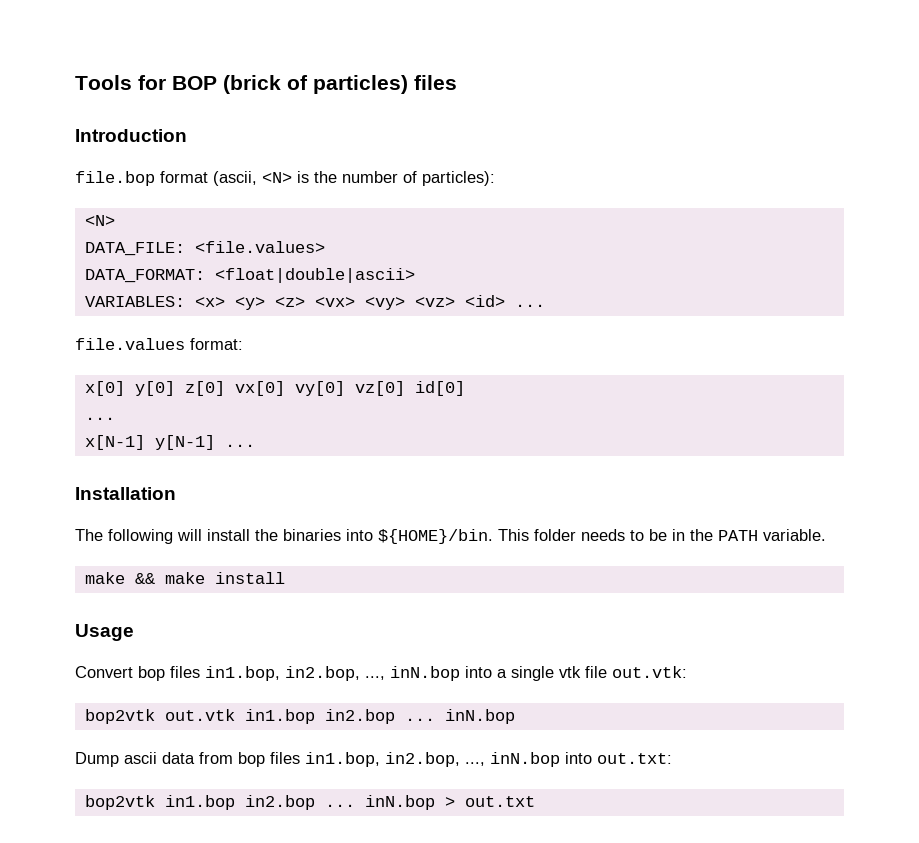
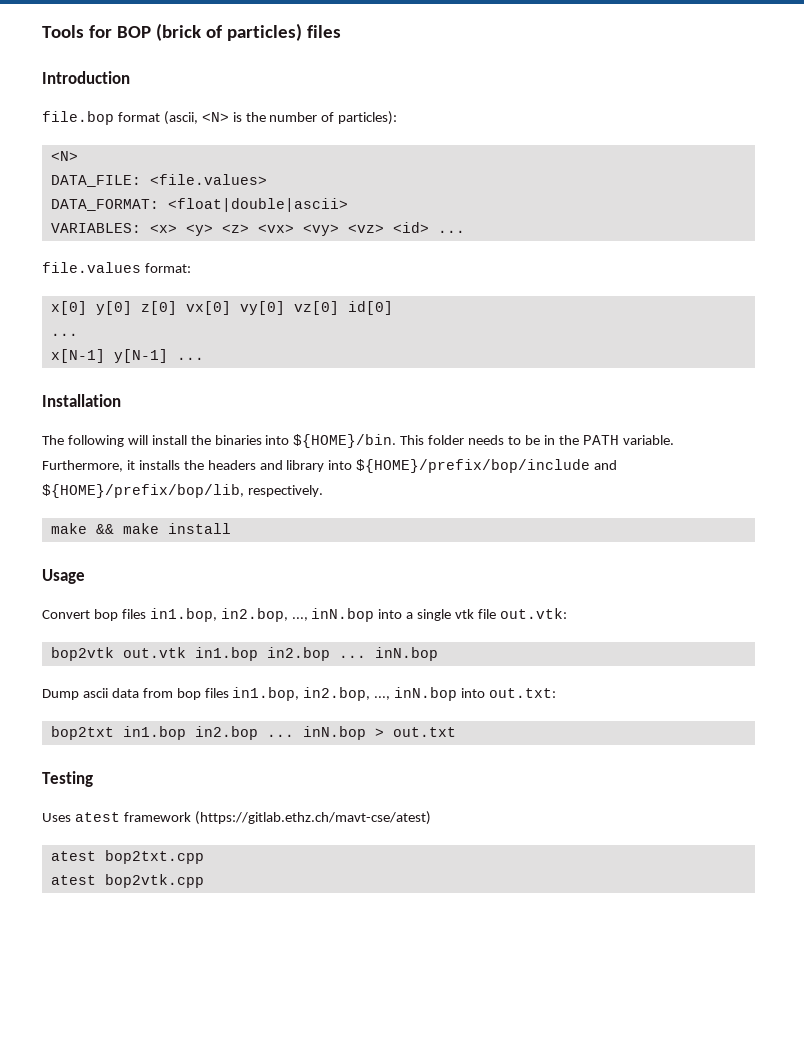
+ Furthermore, it installs the headers and library into ${HOME}/prefix/bop/include and ${HOME}/prefix/bop/lib, respectively.
- bop2vtk in1.bop in2.bop ... inN.bop > out.txt
+ bop2txt in1.bop in2.bop ... inN.bop > out.txt
+ Testing
+ Uses atest framework (https://gitlab.ethz.ch/mavt-cse/atest)
+ atest bop2txt.cpp
+ atest bop2vtk.cpp

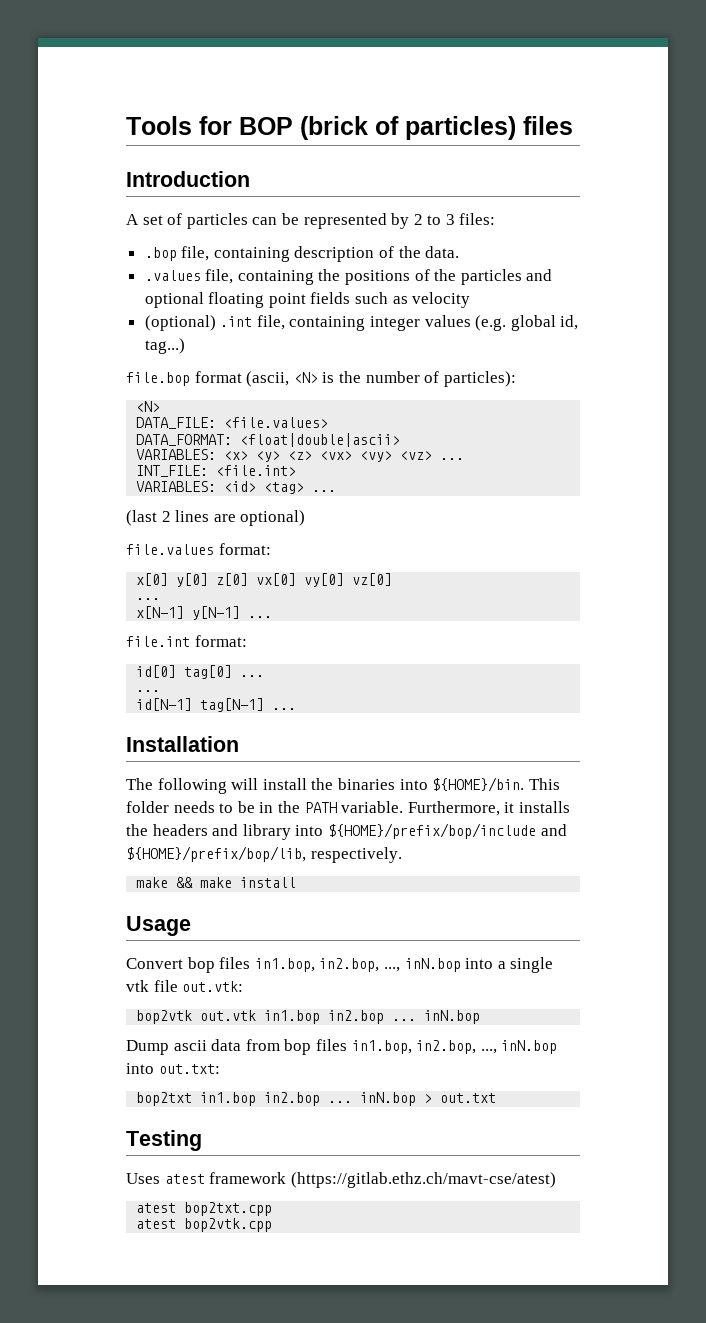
+ A set of particles can be represented by 2 to 3 files:
+ .bop file, containing description of the data.
+ .values file, containing the positions of the particles and optional floating point fields such as velocity
+ (optional) .int file, containing integer values (e.g. global id, tag...)
- VARIABLES: <x> <y> <z> <vx> <vy> <vz> <id> ...
+ VARIABLES: <x> <y> <z> <vx> <vy> <vz> ...
+ INT_FILE: <file.int>
+ VARIABLES: <id> <tag> ...
+ (last 2 lines are optional)
- x[0] y[0] z[0] vx[0] vy[0] vz[0] id[0]
+ x[0] y[0] z[0] vx[0] vy[0] vz[0]
+ file.int format:
+ id[0] tag[0] ...
+ ...
+ id[N-1] tag[N-1] ...

